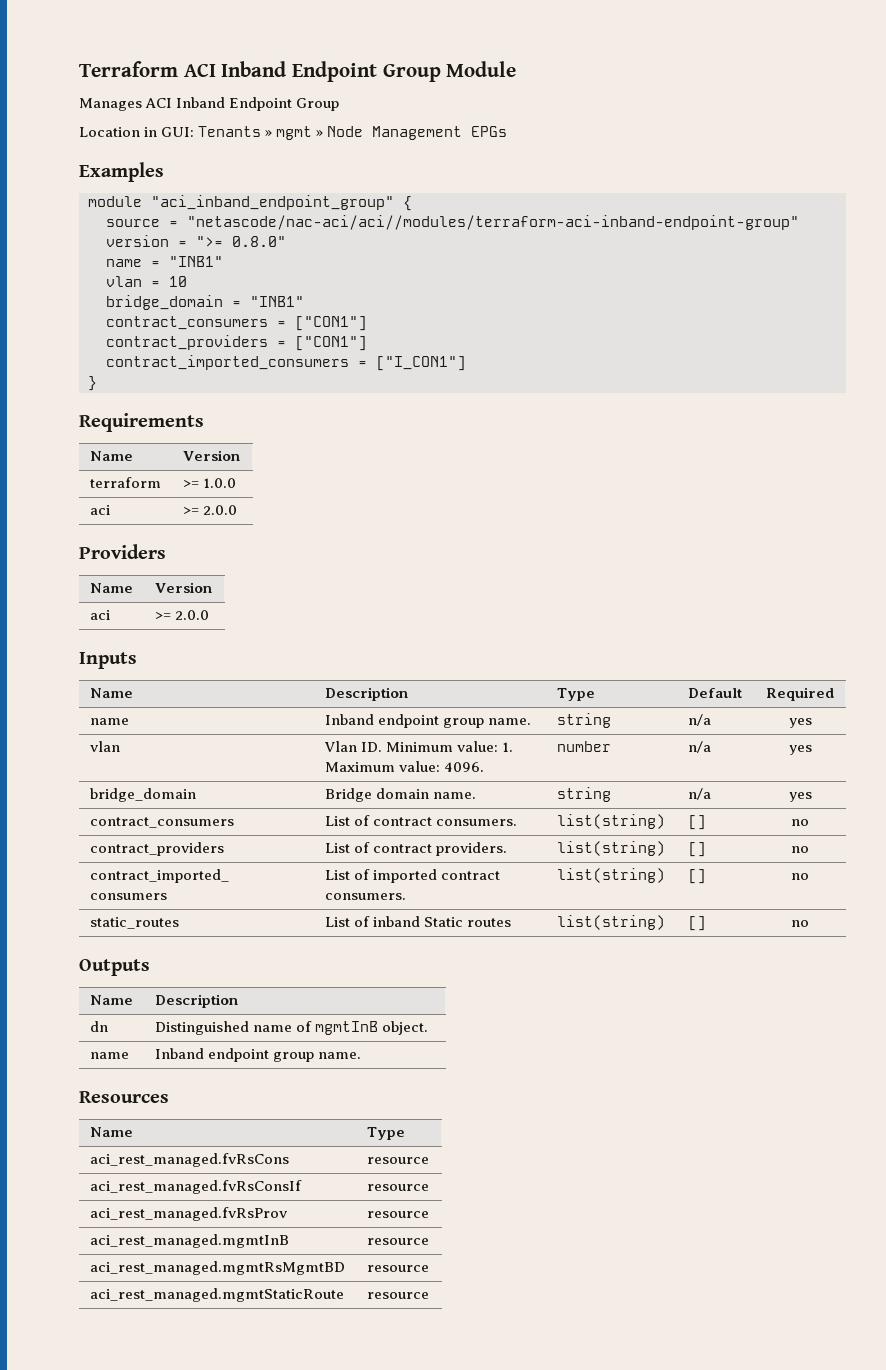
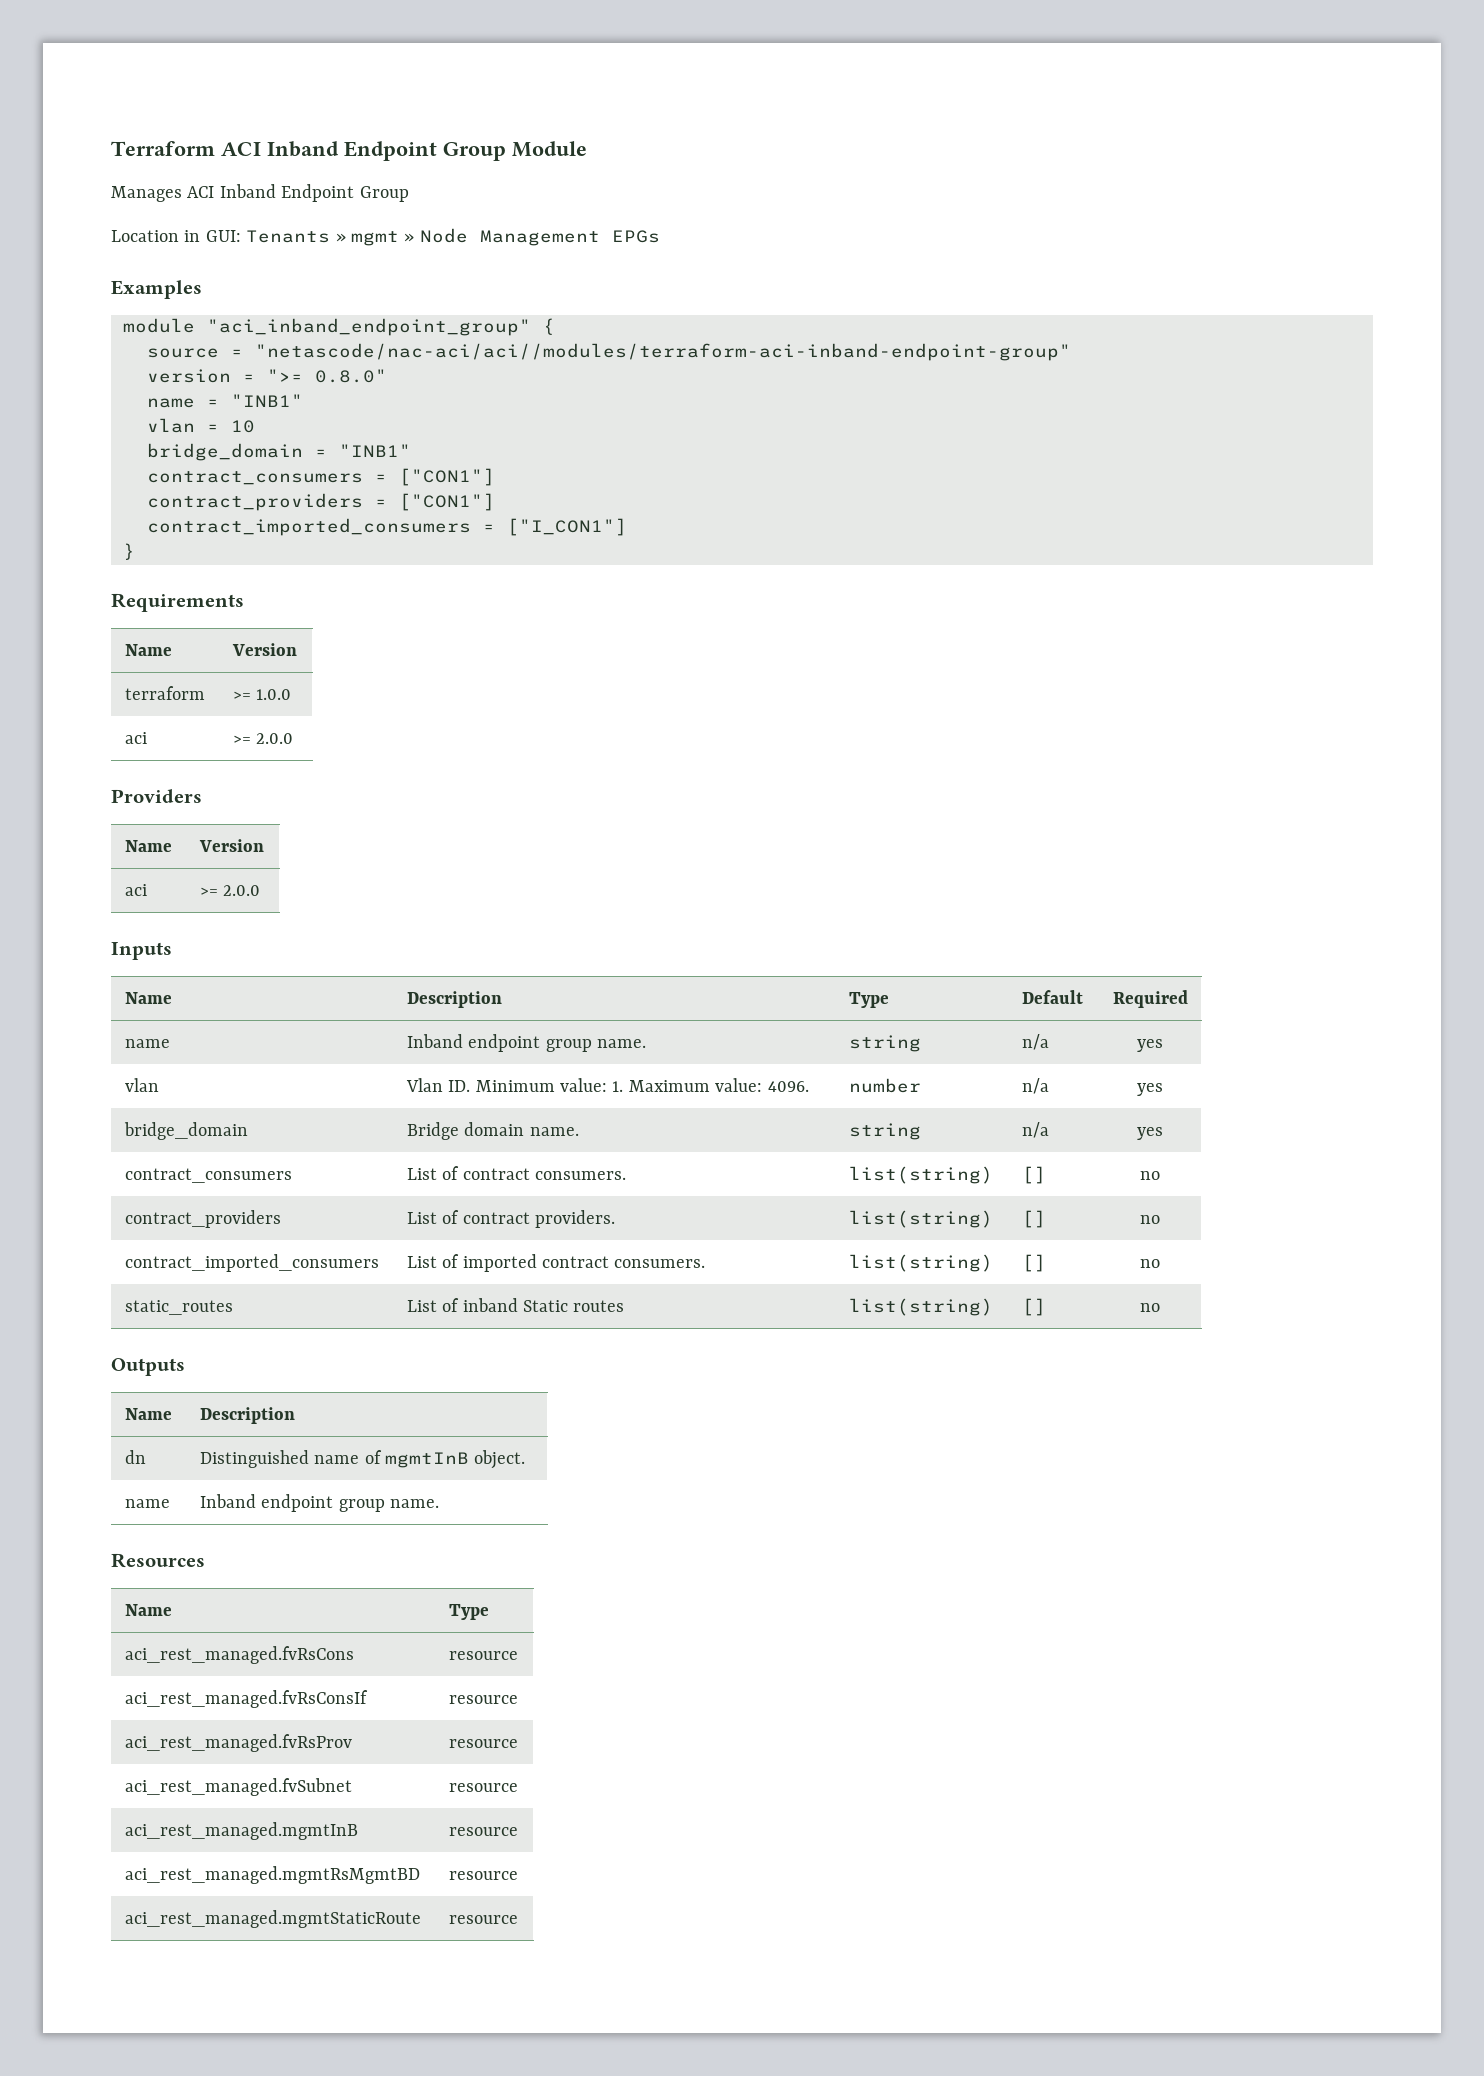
+ aci_rest_managed.fvSubnet | resource

